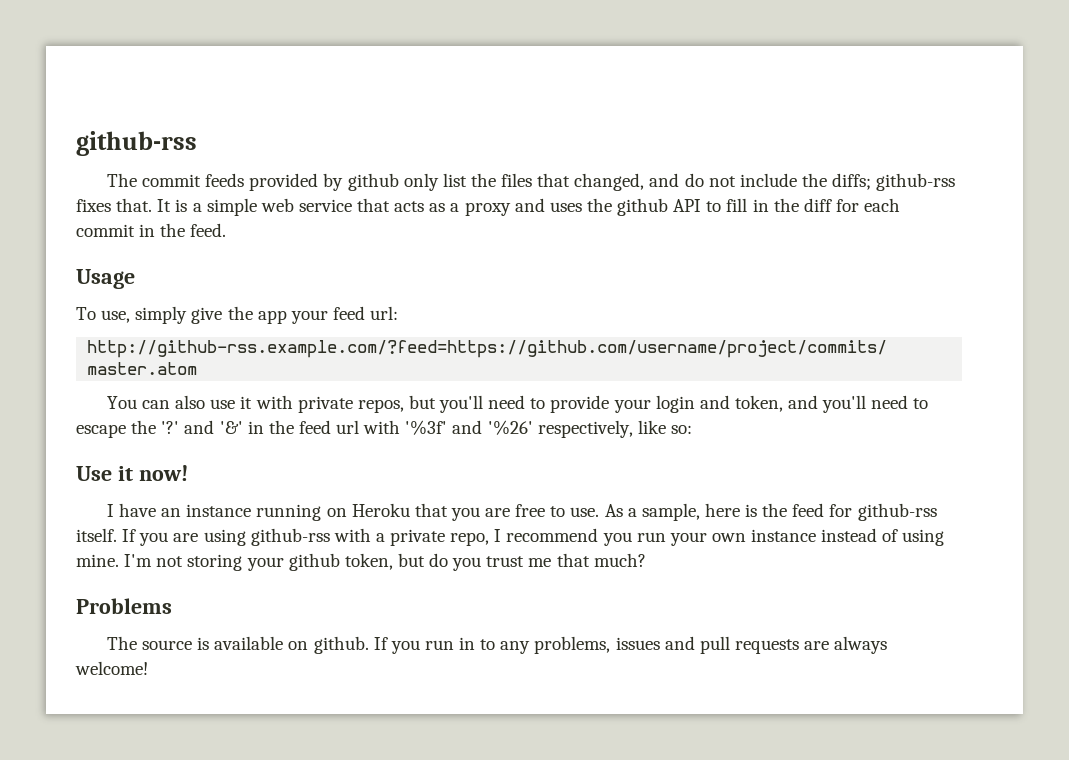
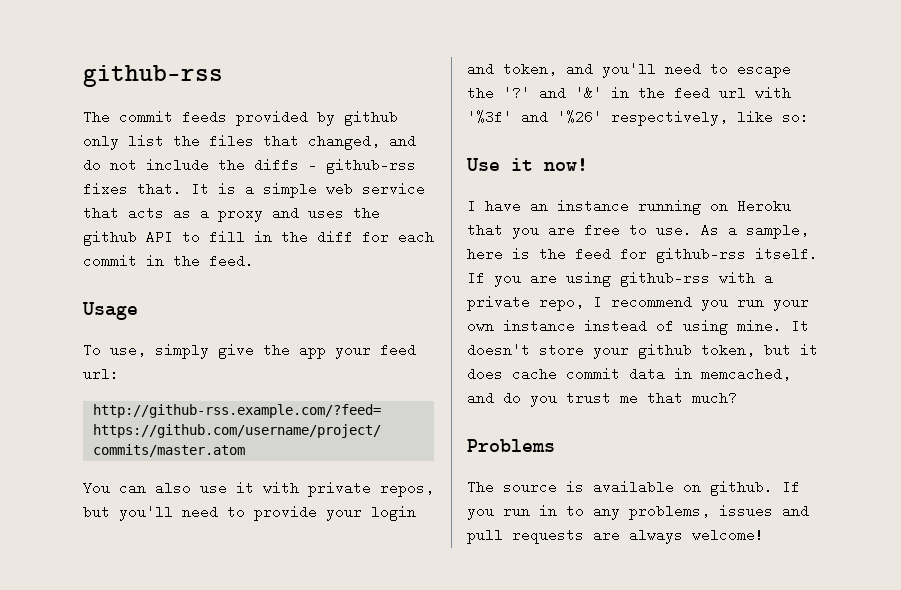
- The commit feeds provided by github only list the files that changed, and do not include the diffs; github-rss fixes that.
+ The commit feeds provided by github only list the files that changed, and do not include the diffs - github-rss fixes that.
- I'm not storing your github token, but do you trust me that much?
+ It doesn't store your github token, but it does cache commit data in memcached, and do you trust me that much?

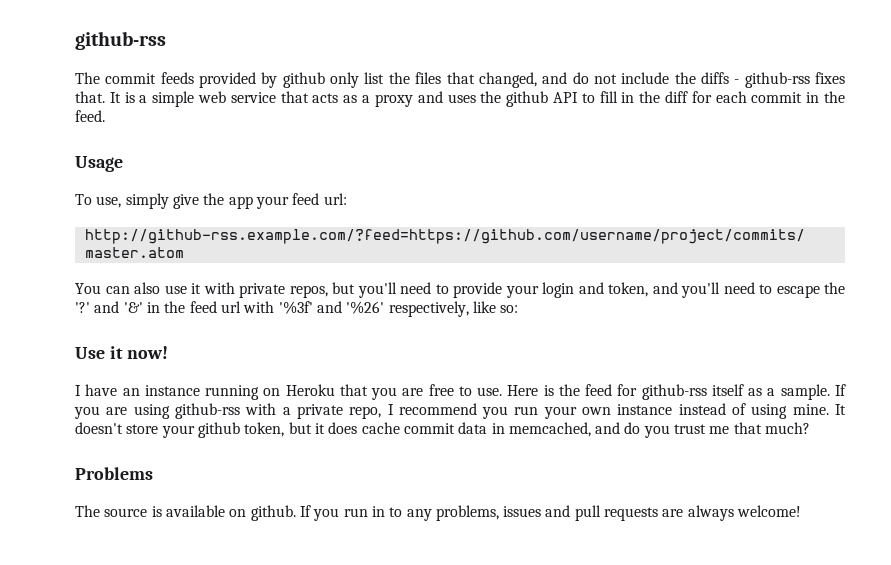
- As a sample, here is the feed for github-rss itself.
+ Here is the feed for github-rss itself as a sample.

